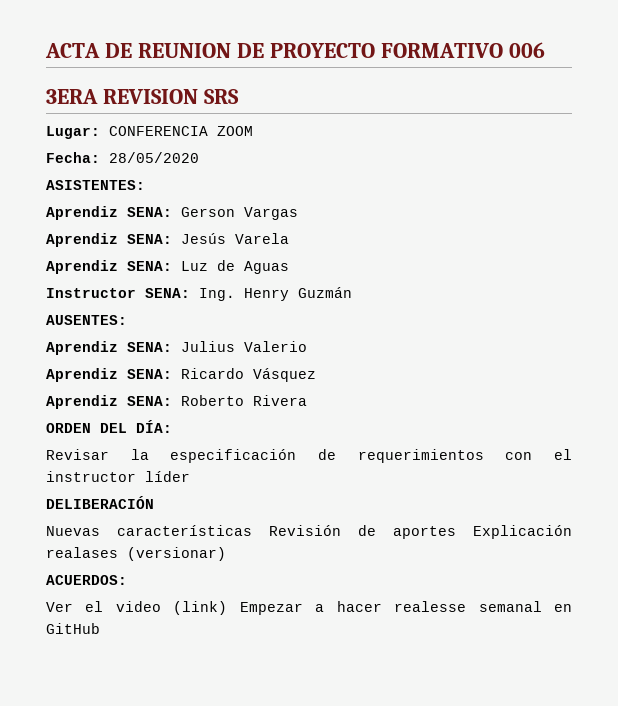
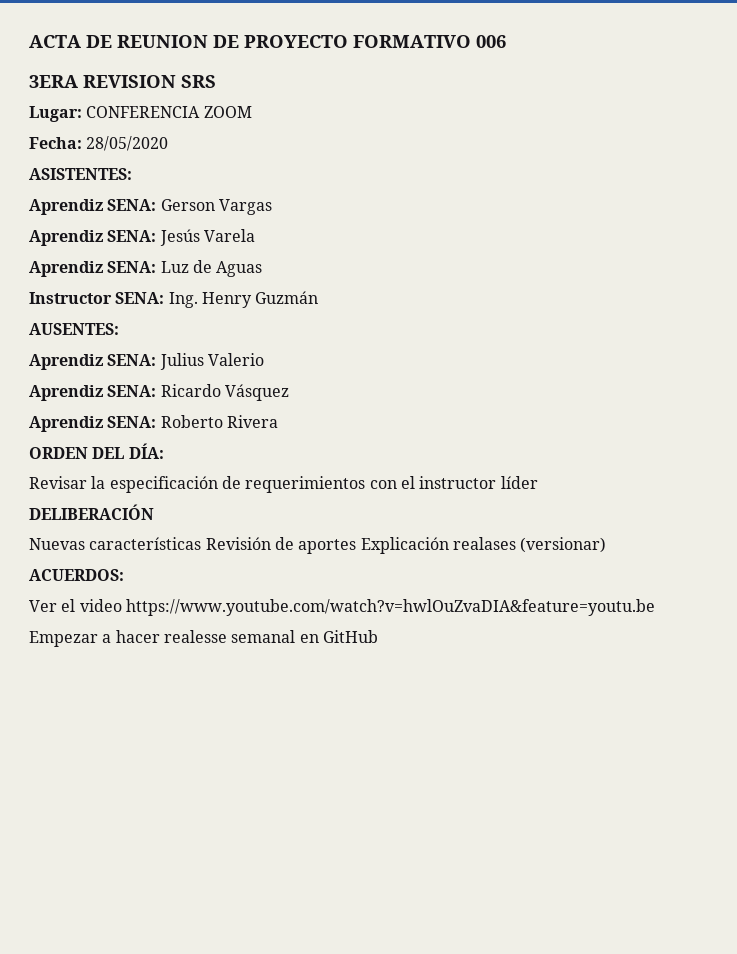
- Ver el video (link) Empezar a hacer realesse semanal en GitHub
+ Ver el video https://www.youtube.com/watch?v=hwlOuZvaDIA&feature=youtu.be
+ Empezar a hacer realesse semanal en GitHub

